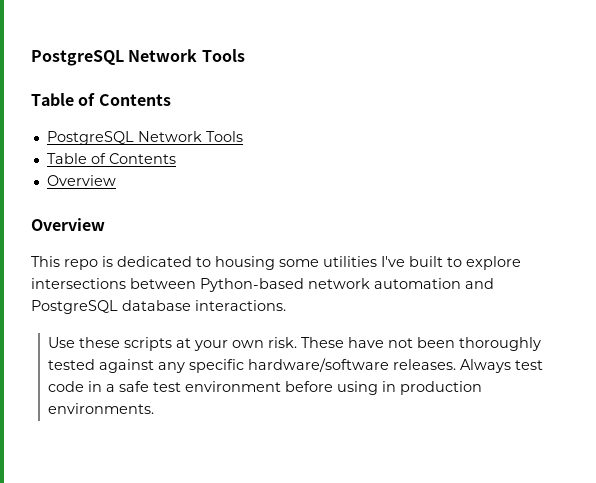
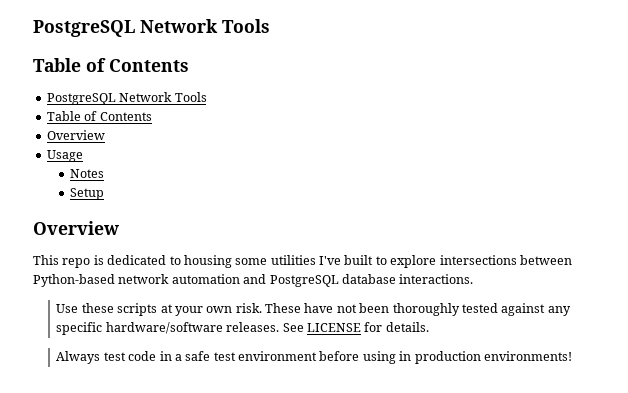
+ Usage
+ Notes
+ Setup
- These have not been thoroughly tested against any specific hardware/software releases. Always test code in a safe test environment before using in production environments.
+ These have not been thoroughly tested against any specific hardware/software releases. See LICENSE for details.
+ Always test code in a safe test environment before using in production environments!

